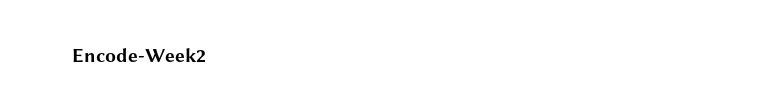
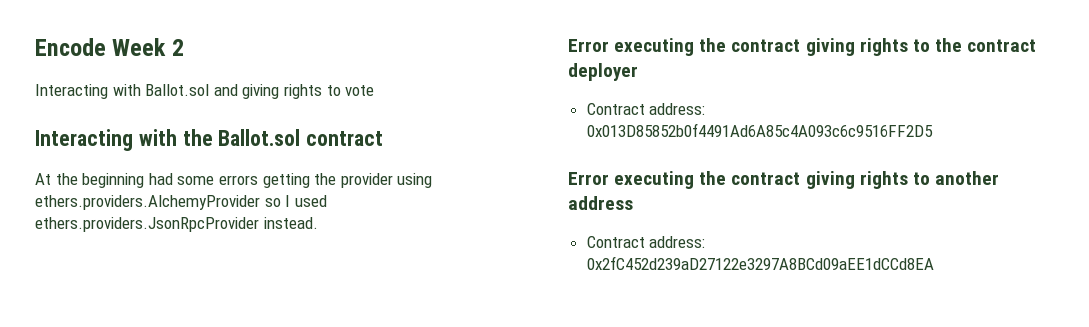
- Encode-Week2
+ Encode Week 2
+ Interacting with Ballot.sol and giving rights to vote
+ Interacting with the Ballot.sol contract
+ At the beginning had some errors getting the provider using ethers.providers.AlchemyProvider so I used ethers.providers.JsonRpcProvider instead.
+ Error executing the contract giving rights to the contract deployer
+ Contract address: 0x013D85852b0f4491Ad6A85c4A093c6c9516FF2D5
+ Error executing the contract giving rights to another address
+ Contract address: 0x2fC452d239aD27122e3297A8BCd09aEE1dCCd8EA

